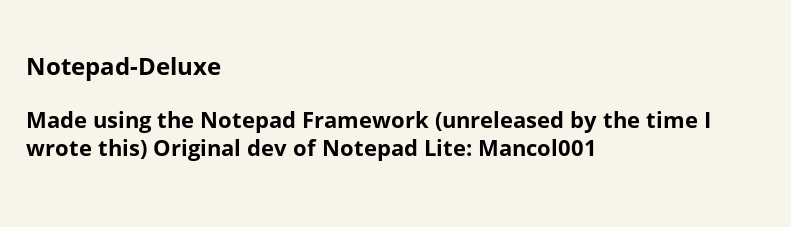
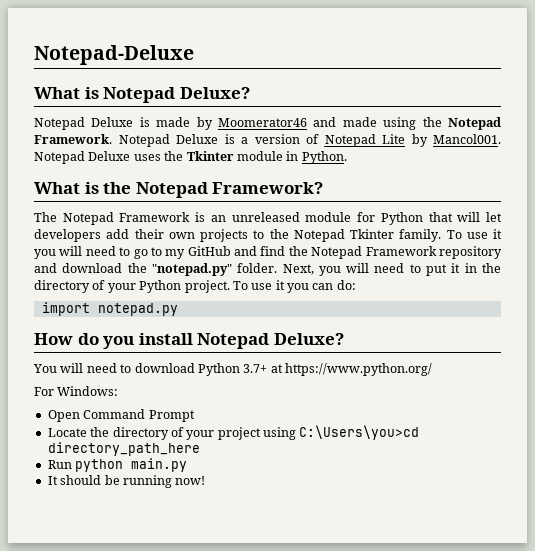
- Made using the Notepad Framework (unreleased by the time I wrote this) Original dev of Notepad Lite: Mancol001
+ What is Notepad Deluxe?
+ Notepad Deluxe is made by Moomerator46 and made using the Notepad Framework. Notepad Deluxe is a version of Notepad Lite by Mancol001. Notepad Deluxe uses the Tkinter module in Python.
+ What is the Notepad Framework?
+ The Notepad Framework is an unreleased module for Python that will let developers add their own projects to the Notepad Tkinter family. To use it you will need to go to my GitHub and find the Notepad Framework repository and download the "notepad.py" folder. Next, you will need to put it in the directory of your Python project. To use it you can do:
+ import notepad.py
+ How do you install Notepad Deluxe?
+ You will need to download Python 3.7+ at https://www.python.org/
+ For Windows:
+ Open Command Prompt
+ Locate the directory of your project using C:\Users\you>cd directory_path_here
+ Run python main.py
+ It should be running now!

